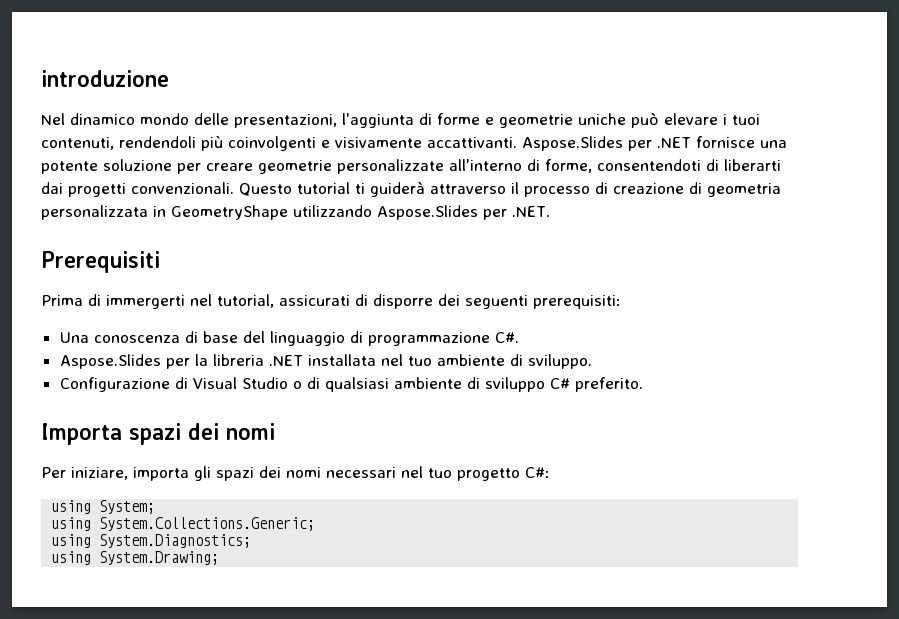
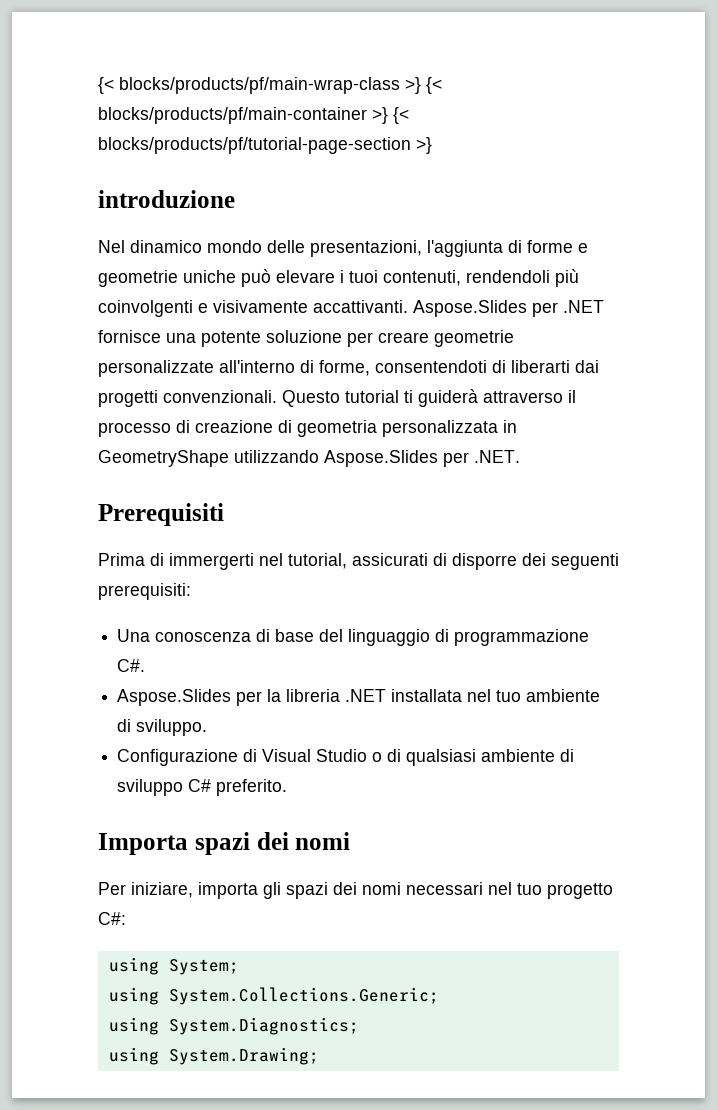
+ {< blocks/products/pf/main-wrap-class >} {< blocks/products/pf/main-container >} {< blocks/products/pf/tutorial-page-section >}

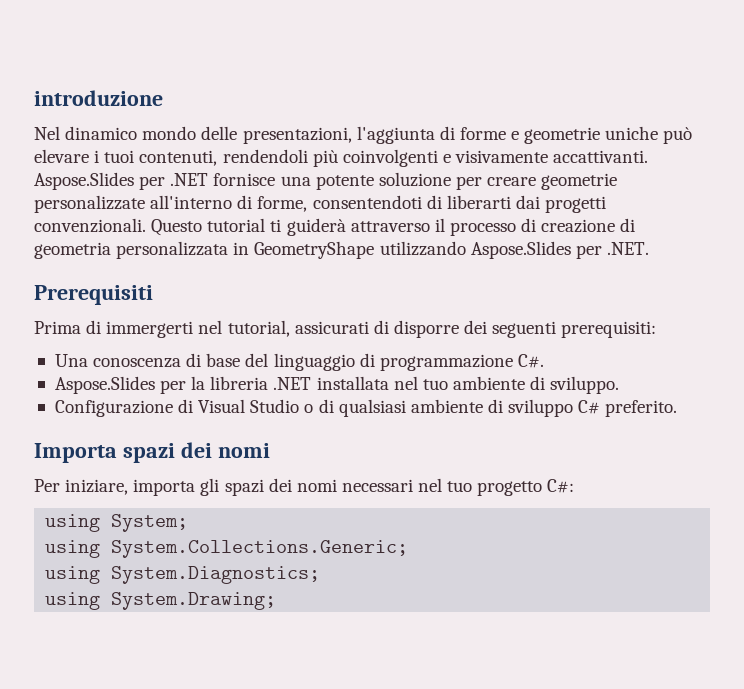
- {< blocks/products/pf/main-wrap-class >} {< blocks/products/pf/main-container >} {< blocks/products/pf/tutorial-page-section >}

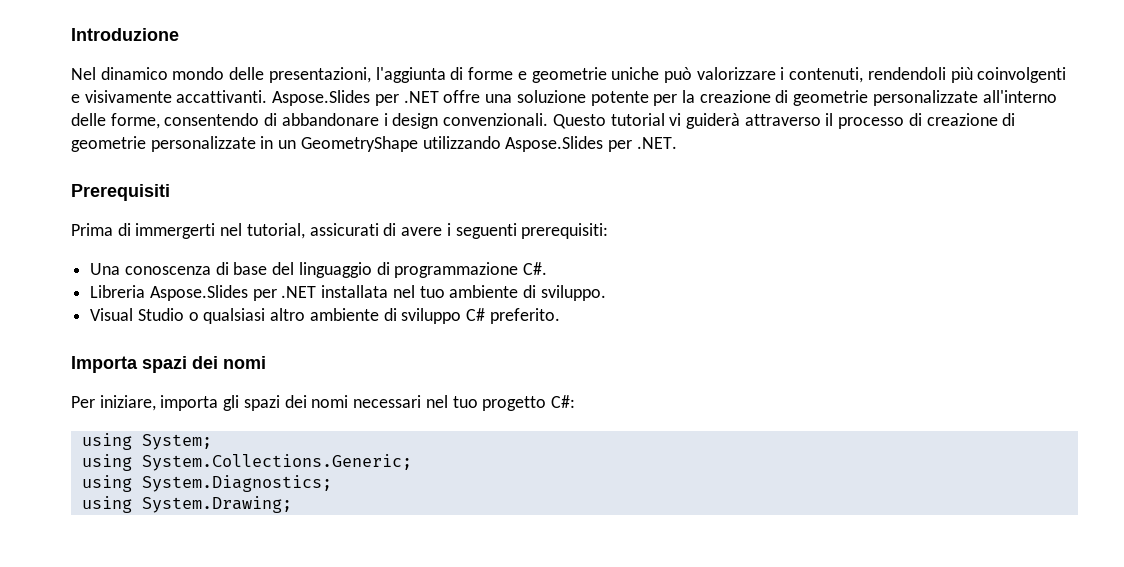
- introduzione
+ Introduzione
- Nel dinamico mondo delle presentazioni, l'aggiunta di forme e geometrie uniche può elevare i tuoi contenuti, rendendoli più coinvolgenti e visivamente accattivanti.
+ Nel dinamico mondo delle presentazioni, l'aggiunta di forme e geometrie uniche può valorizzare i contenuti, rendendoli più coinvolgenti e visivamente accattivanti.
- Aspose.Slides per .NET fornisce una potente soluzione per creare geometrie personalizzate all'interno di forme, consentendoti di liberarti dai progetti convenzionali.
+ Aspose.Slides per .NET offre una soluzione potente per la creazione di geometrie personalizzate all'interno delle forme, consentendo di abbandonare i design convenzionali.
- Questo tutorial ti guiderà attraverso il processo di creazione di geometria personalizzata in GeometryShape utilizzando Aspose.Slides per .NET.
+ Questo tutorial vi guiderà attraverso il processo di creazione di geometrie personalizzate in un GeometryShape utilizzando Aspose.Slides per .NET.
- Prima di immergerti nel tutorial, assicurati di disporre dei seguenti prerequisiti:
+ Prima di immergerti nel tutorial, assicurati di avere i seguenti prerequisiti:
- Aspose.Slides per la libreria .NET installata nel tuo ambiente di sviluppo.
+ Libreria Aspose.Slides per .NET installata nel tuo ambiente di sviluppo.
- Configurazione di Visual Studio o di qualsiasi ambiente di sviluppo C# preferito.
+ Visual Studio o qualsiasi altro ambiente di sviluppo C# preferito.

